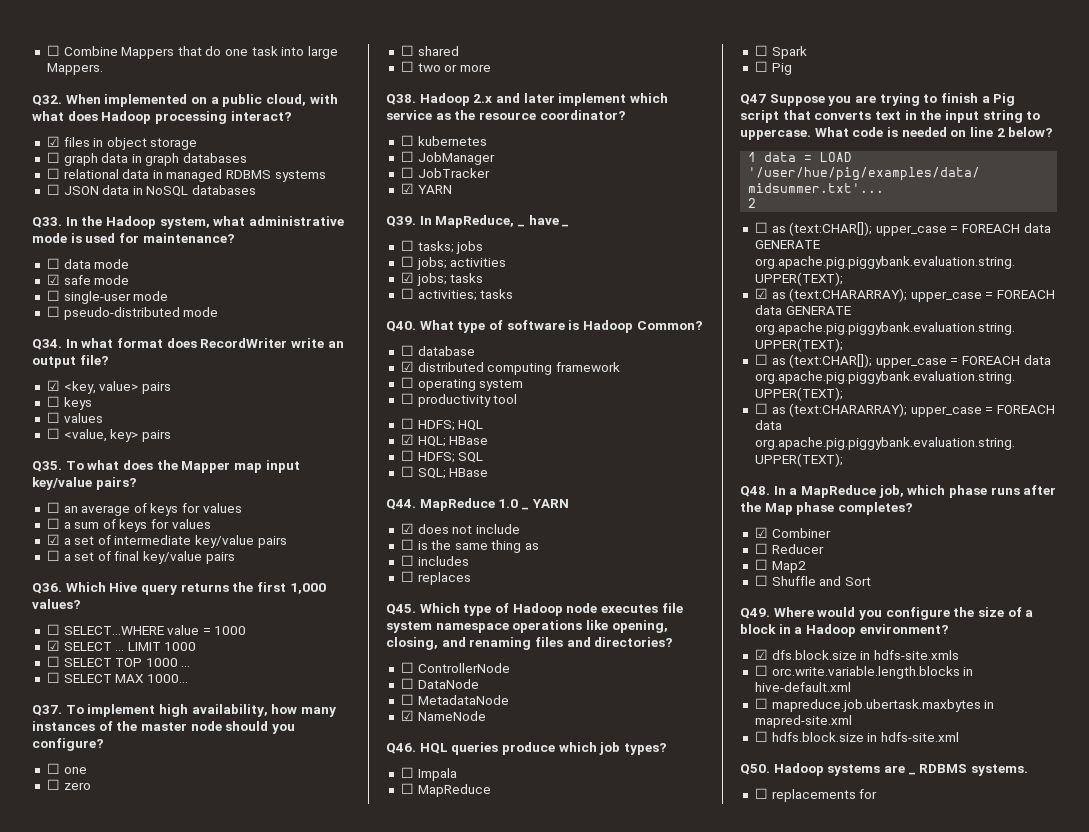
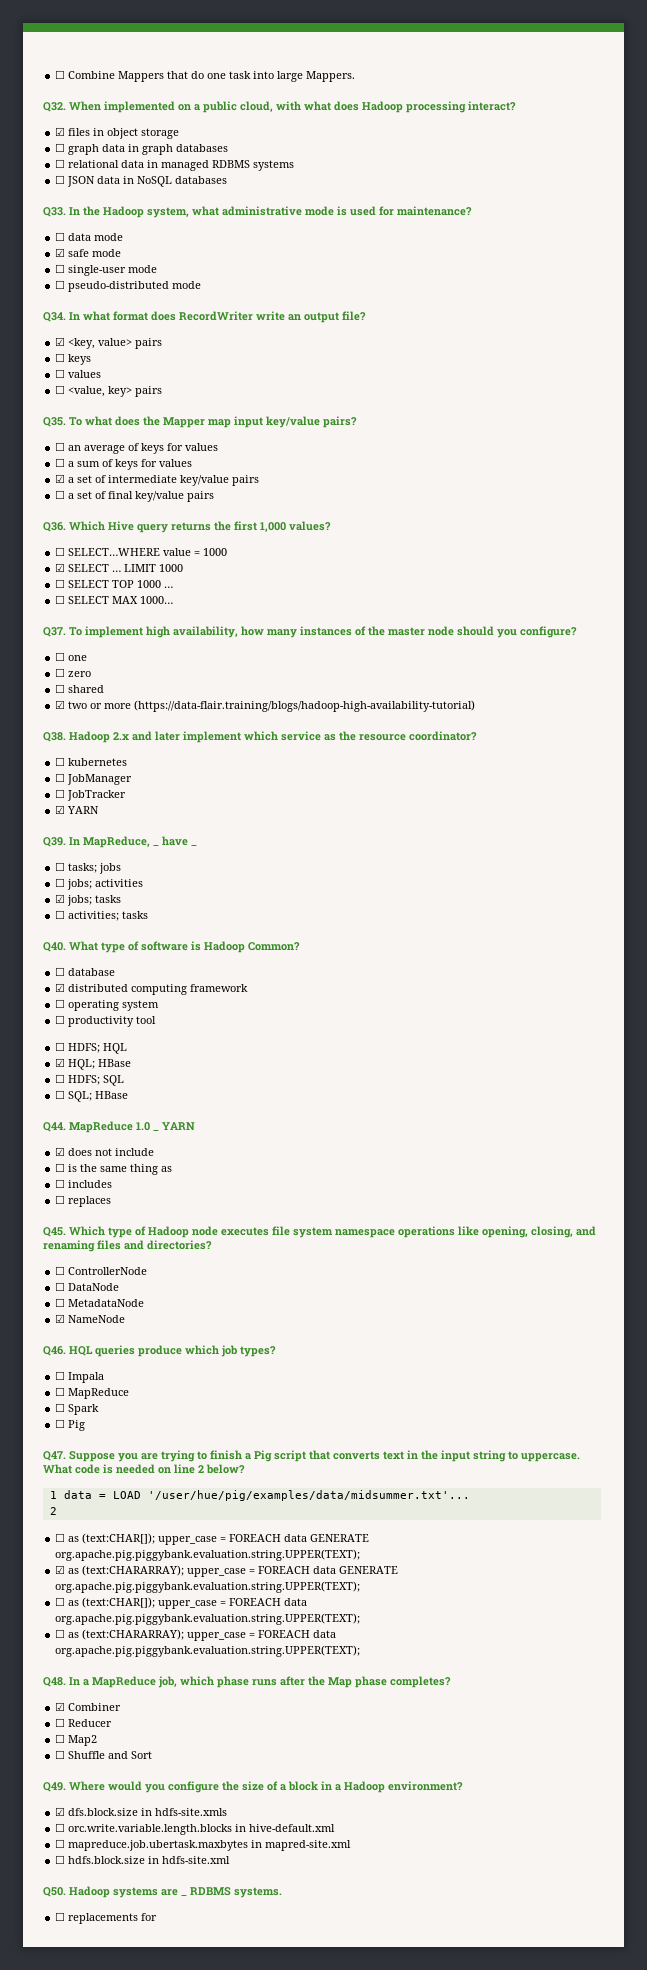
- ☐ two or more
+ ☑ two or more (https://data-flair.training/blogs/hadoop-high-availability-tutorial)
- Q47 Suppose you are trying to finish a Pig script that converts text in the input string to uppercase.
+ Q47. Suppose you are trying to finish a Pig script that converts text in the input string to uppercase.

